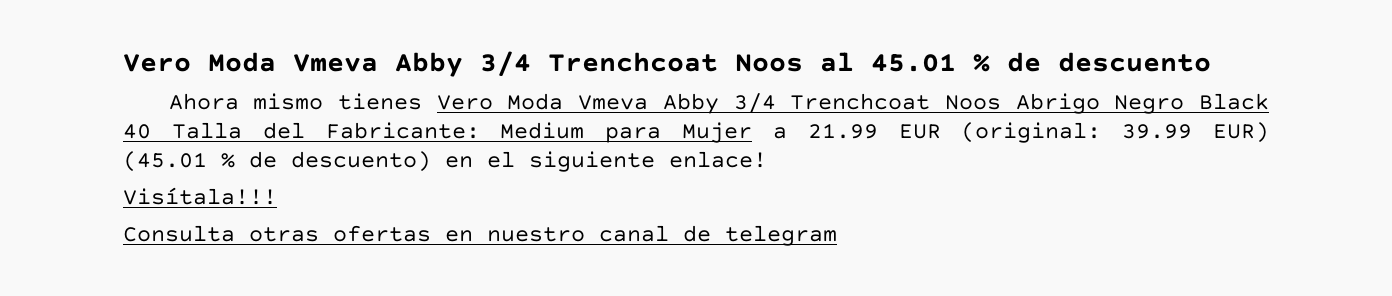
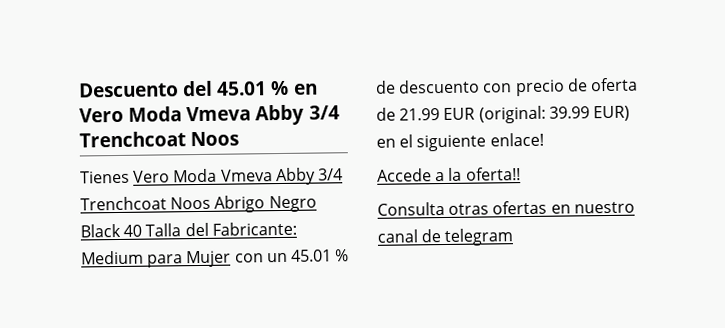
- Vero Moda Vmeva Abby 3/4 Trenchcoat Noos al 45.01 % de descuento
- Ahora mismo tienes Vero Moda Vmeva Abby 3/4 Trenchcoat Noos Abrigo Negro Black 40 Talla del Fabricante: Medium para Mujer a 21.99 EUR (original: 39.99 EUR) (45.01 % de descuento) en el siguiente enlace!
+ Descuento del 45.01 % en Vero Moda Vmeva Abby 3/4 Trenchcoat Noos
+ Tienes Vero Moda Vmeva Abby 3/4 Trenchcoat Noos Abrigo Negro Black 40 Talla del Fabricante: Medium para Mujer con un 45.01 % de descuento con precio de oferta de 21.99 EUR (original: 39.99 EUR) en el siguiente enlace!
- Visítala!!!
+ Accede a la oferta!!

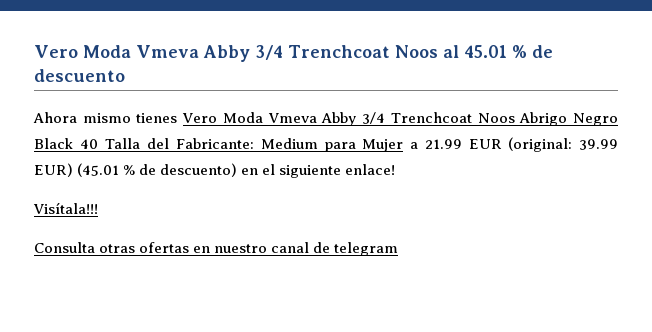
- Descuento del 45.01 % en Vero Moda Vmeva Abby 3/4 Trenchcoat Noos
- Tienes Vero Moda Vmeva Abby 3/4 Trenchcoat Noos Abrigo Negro Black 40 Talla del Fabricante: Medium para Mujer con un 45.01 % de descuento con precio de oferta de 21.99 EUR (original: 39.99 EUR) en el siguiente enlace!
+ Vero Moda Vmeva Abby 3/4 Trenchcoat Noos al 45.01 % de descuento
+ Ahora mismo tienes Vero Moda Vmeva Abby 3/4 Trenchcoat Noos Abrigo Negro Black 40 Talla del Fabricante: Medium para Mujer a 21.99 EUR (original: 39.99 EUR) (45.01 % de descuento) en el siguiente enlace!
- Accede a la oferta!!
+ Visítala!!!

